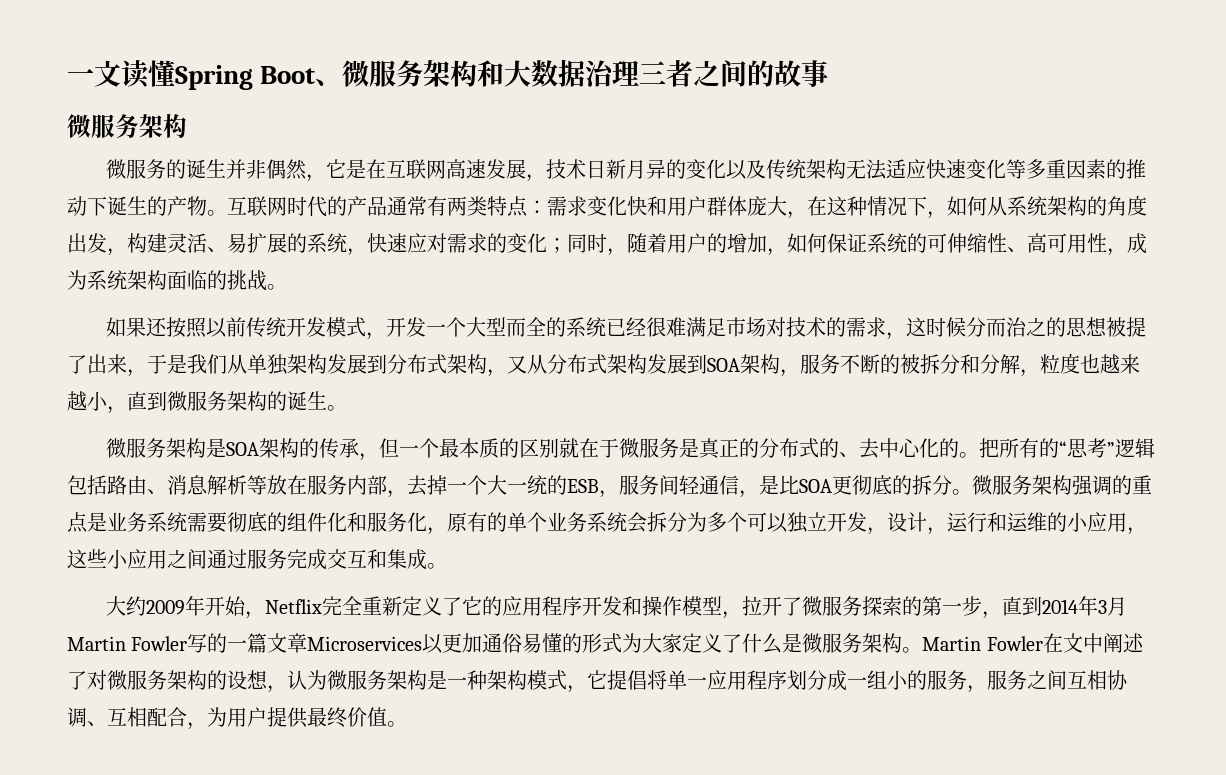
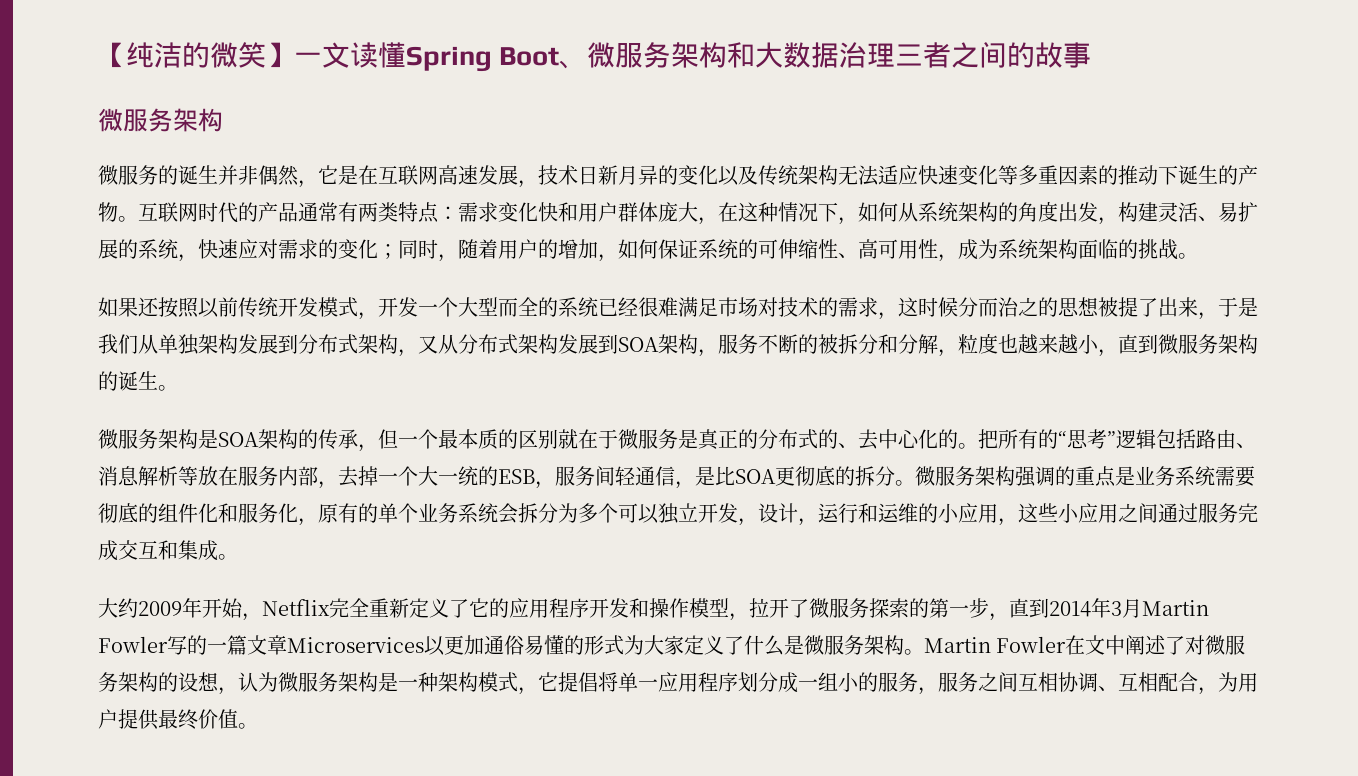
- 一文读懂Spring Boot、微服务架构和大数据治理三者之间的故事
+ 【纯洁的微笑】一文读懂Spring Boot、微服务架构和大数据治理三者之间的故事

